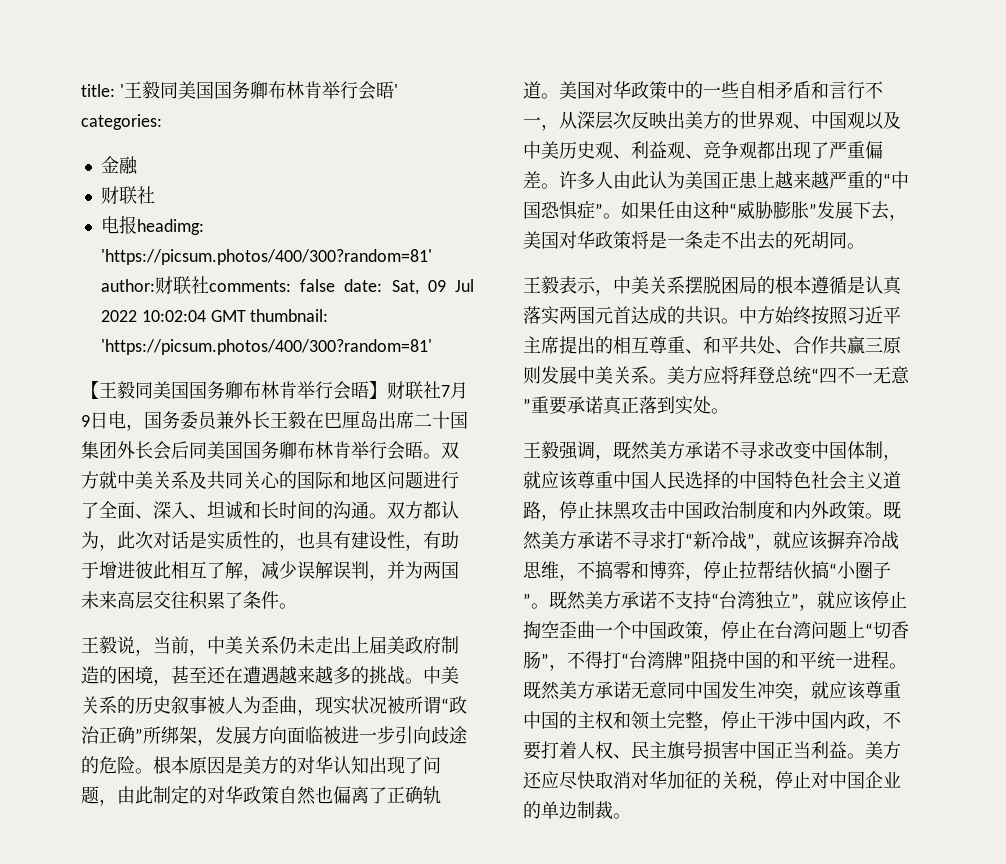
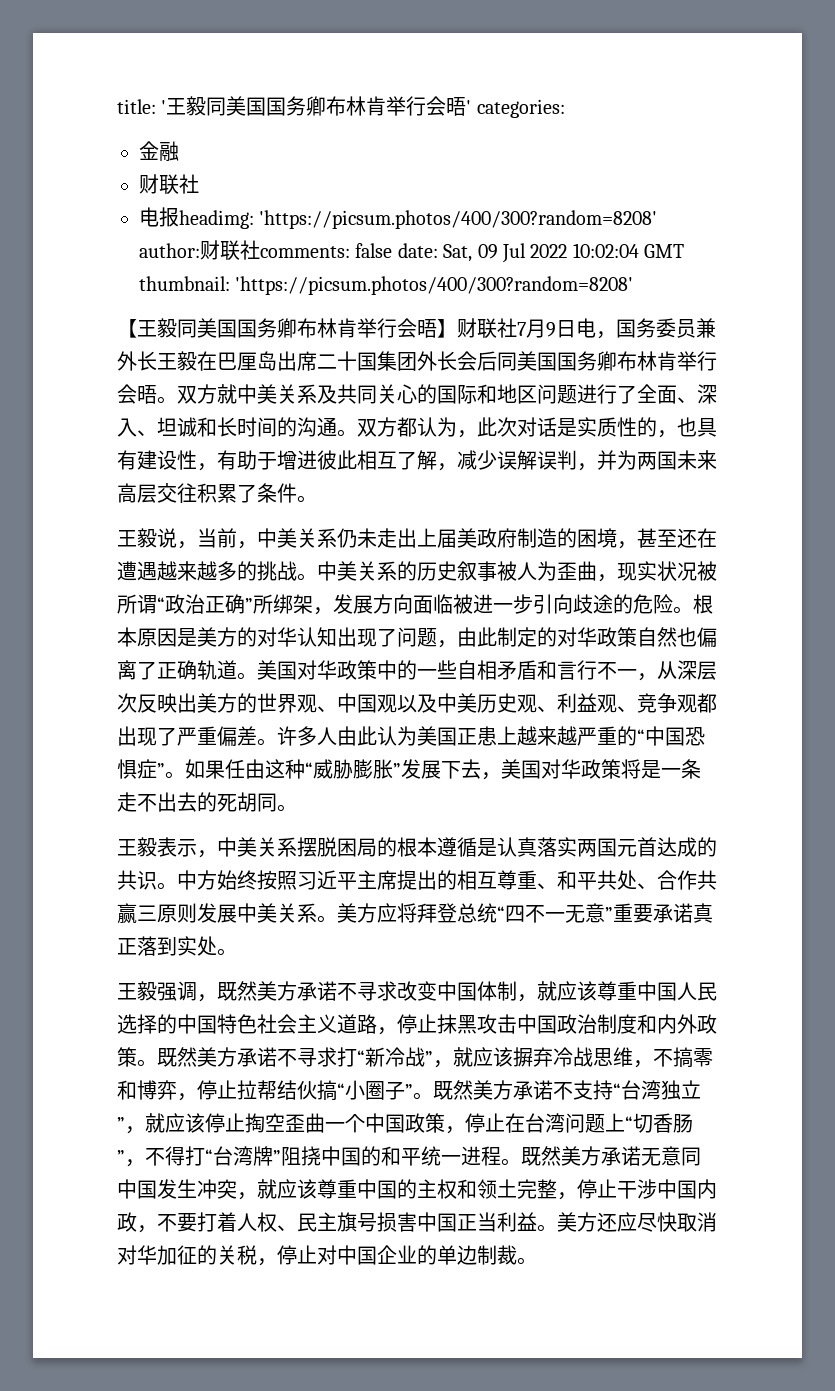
- 电报headimg: 'https://picsum.photos/400/300?random=81' author:财联社comments: false date: Sat, 09 Jul 2022 10:02:04 GMT thumbnail: 'https://picsum.photos/400/300?random=81'
+ 电报headimg: 'https://picsum.photos/400/300?random=8208' author:财联社comments: false date: Sat, 09 Jul 2022 10:02:04 GMT thumbnail: 'https://picsum.photos/400/300?random=8208'

